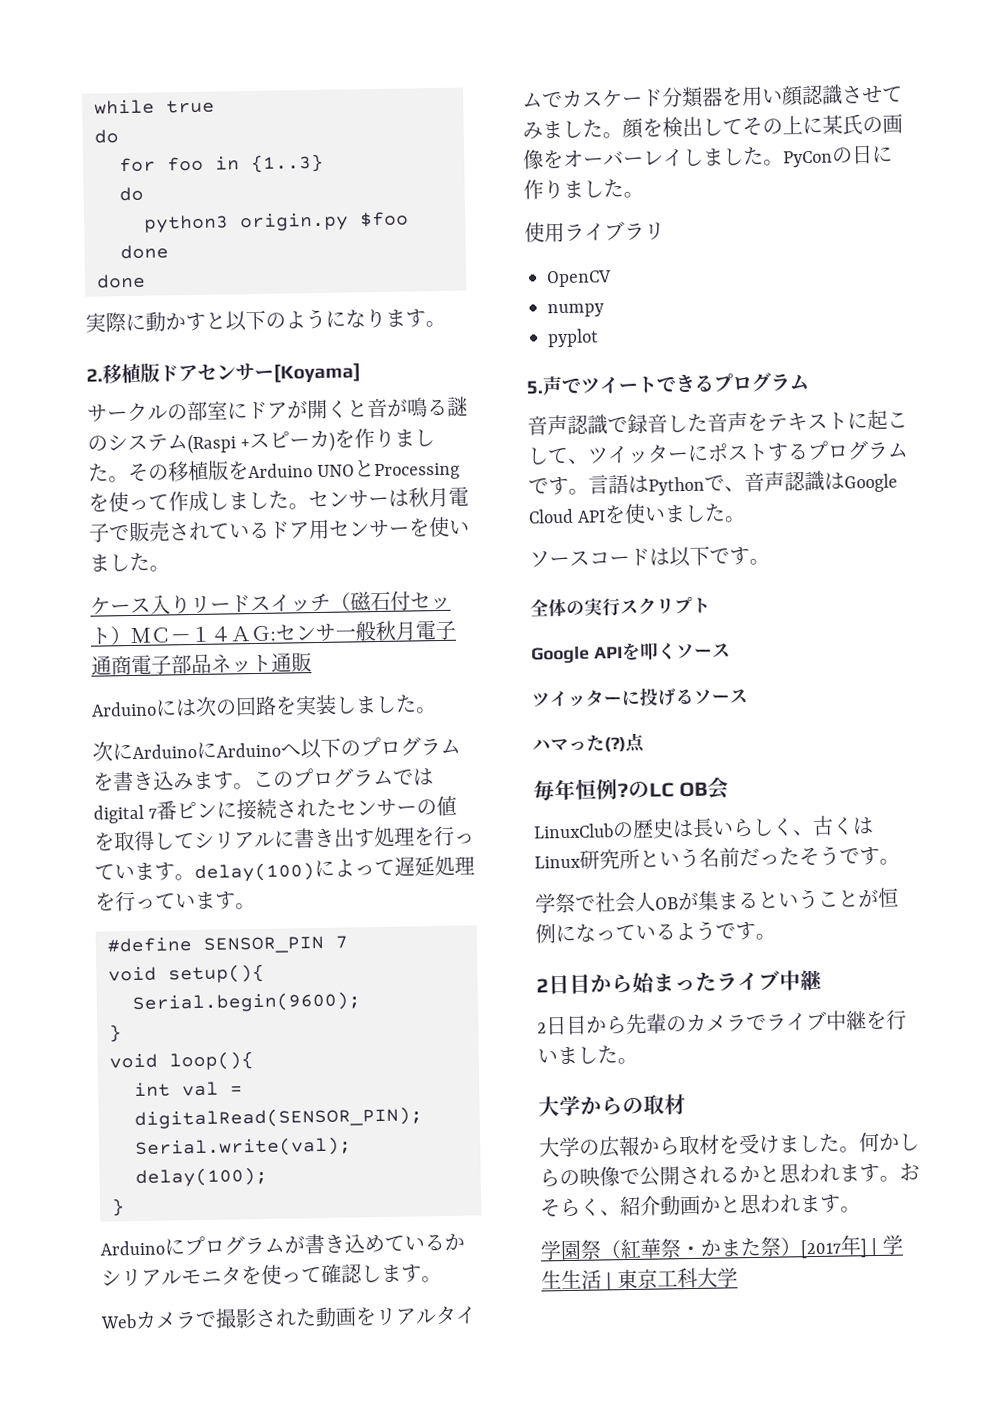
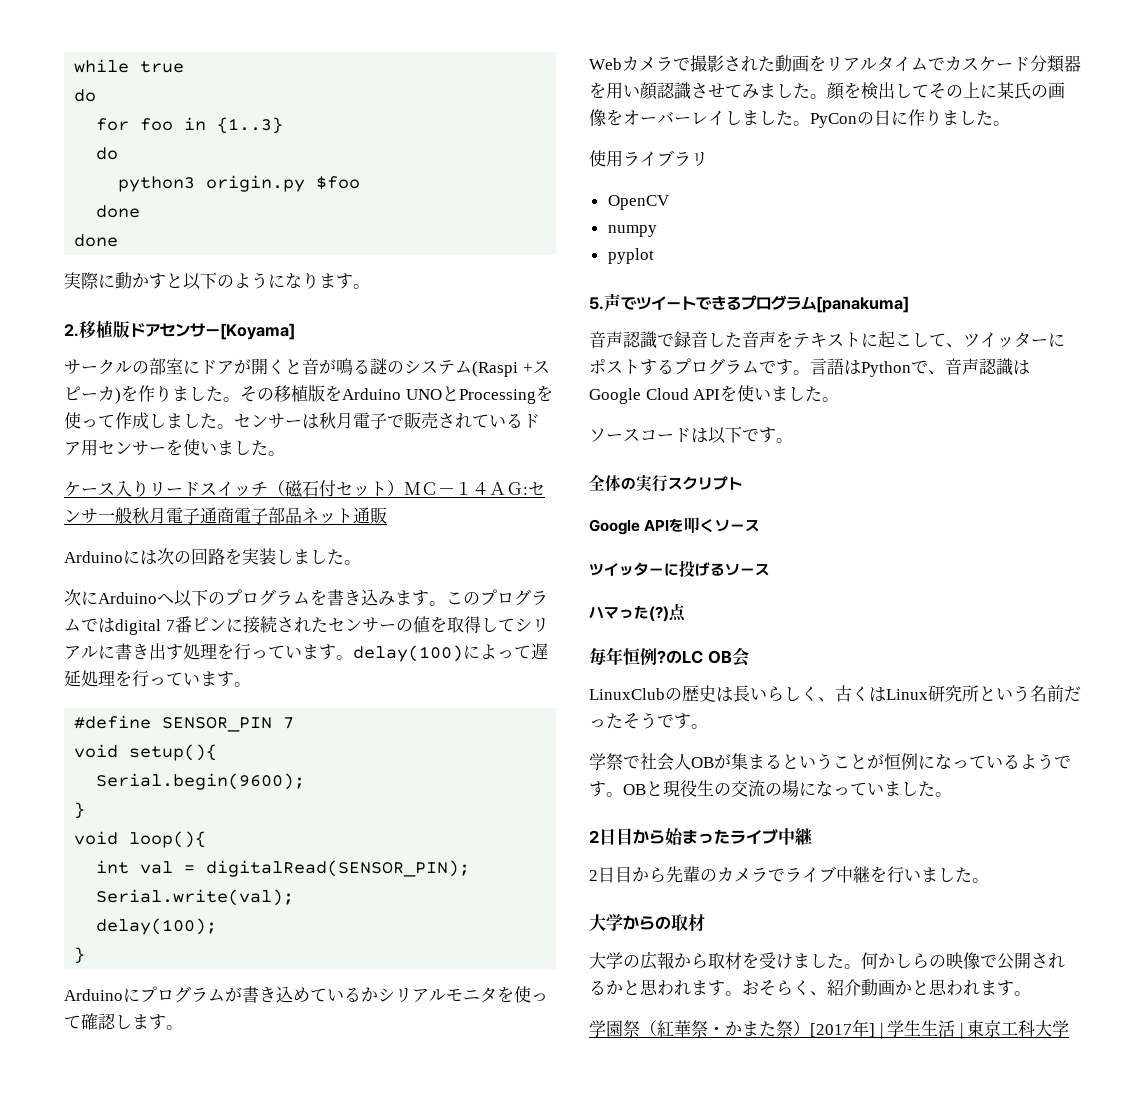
- 次にArduinoにArduinoへ以下のプログラムを書き込みます。
+ 次にArduinoへ以下のプログラムを書き込みます。
- 5.声でツイートできるプログラム
+ 5.声でツイートできるプログラム[panakuma]
+ OBと現役生の交流の場になっていました。

